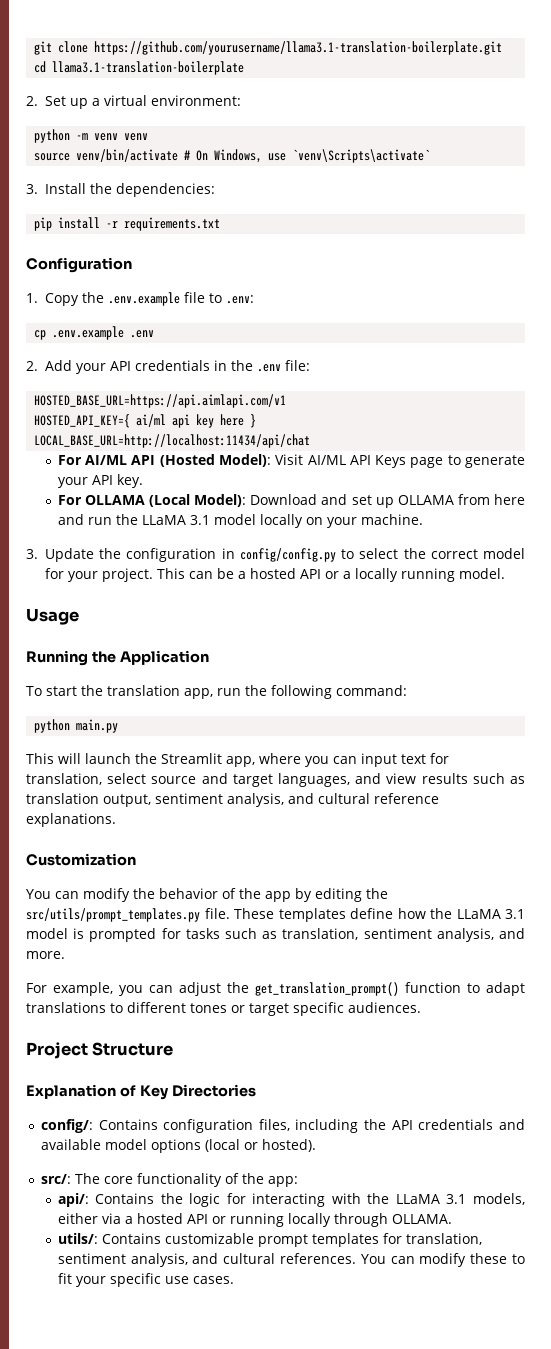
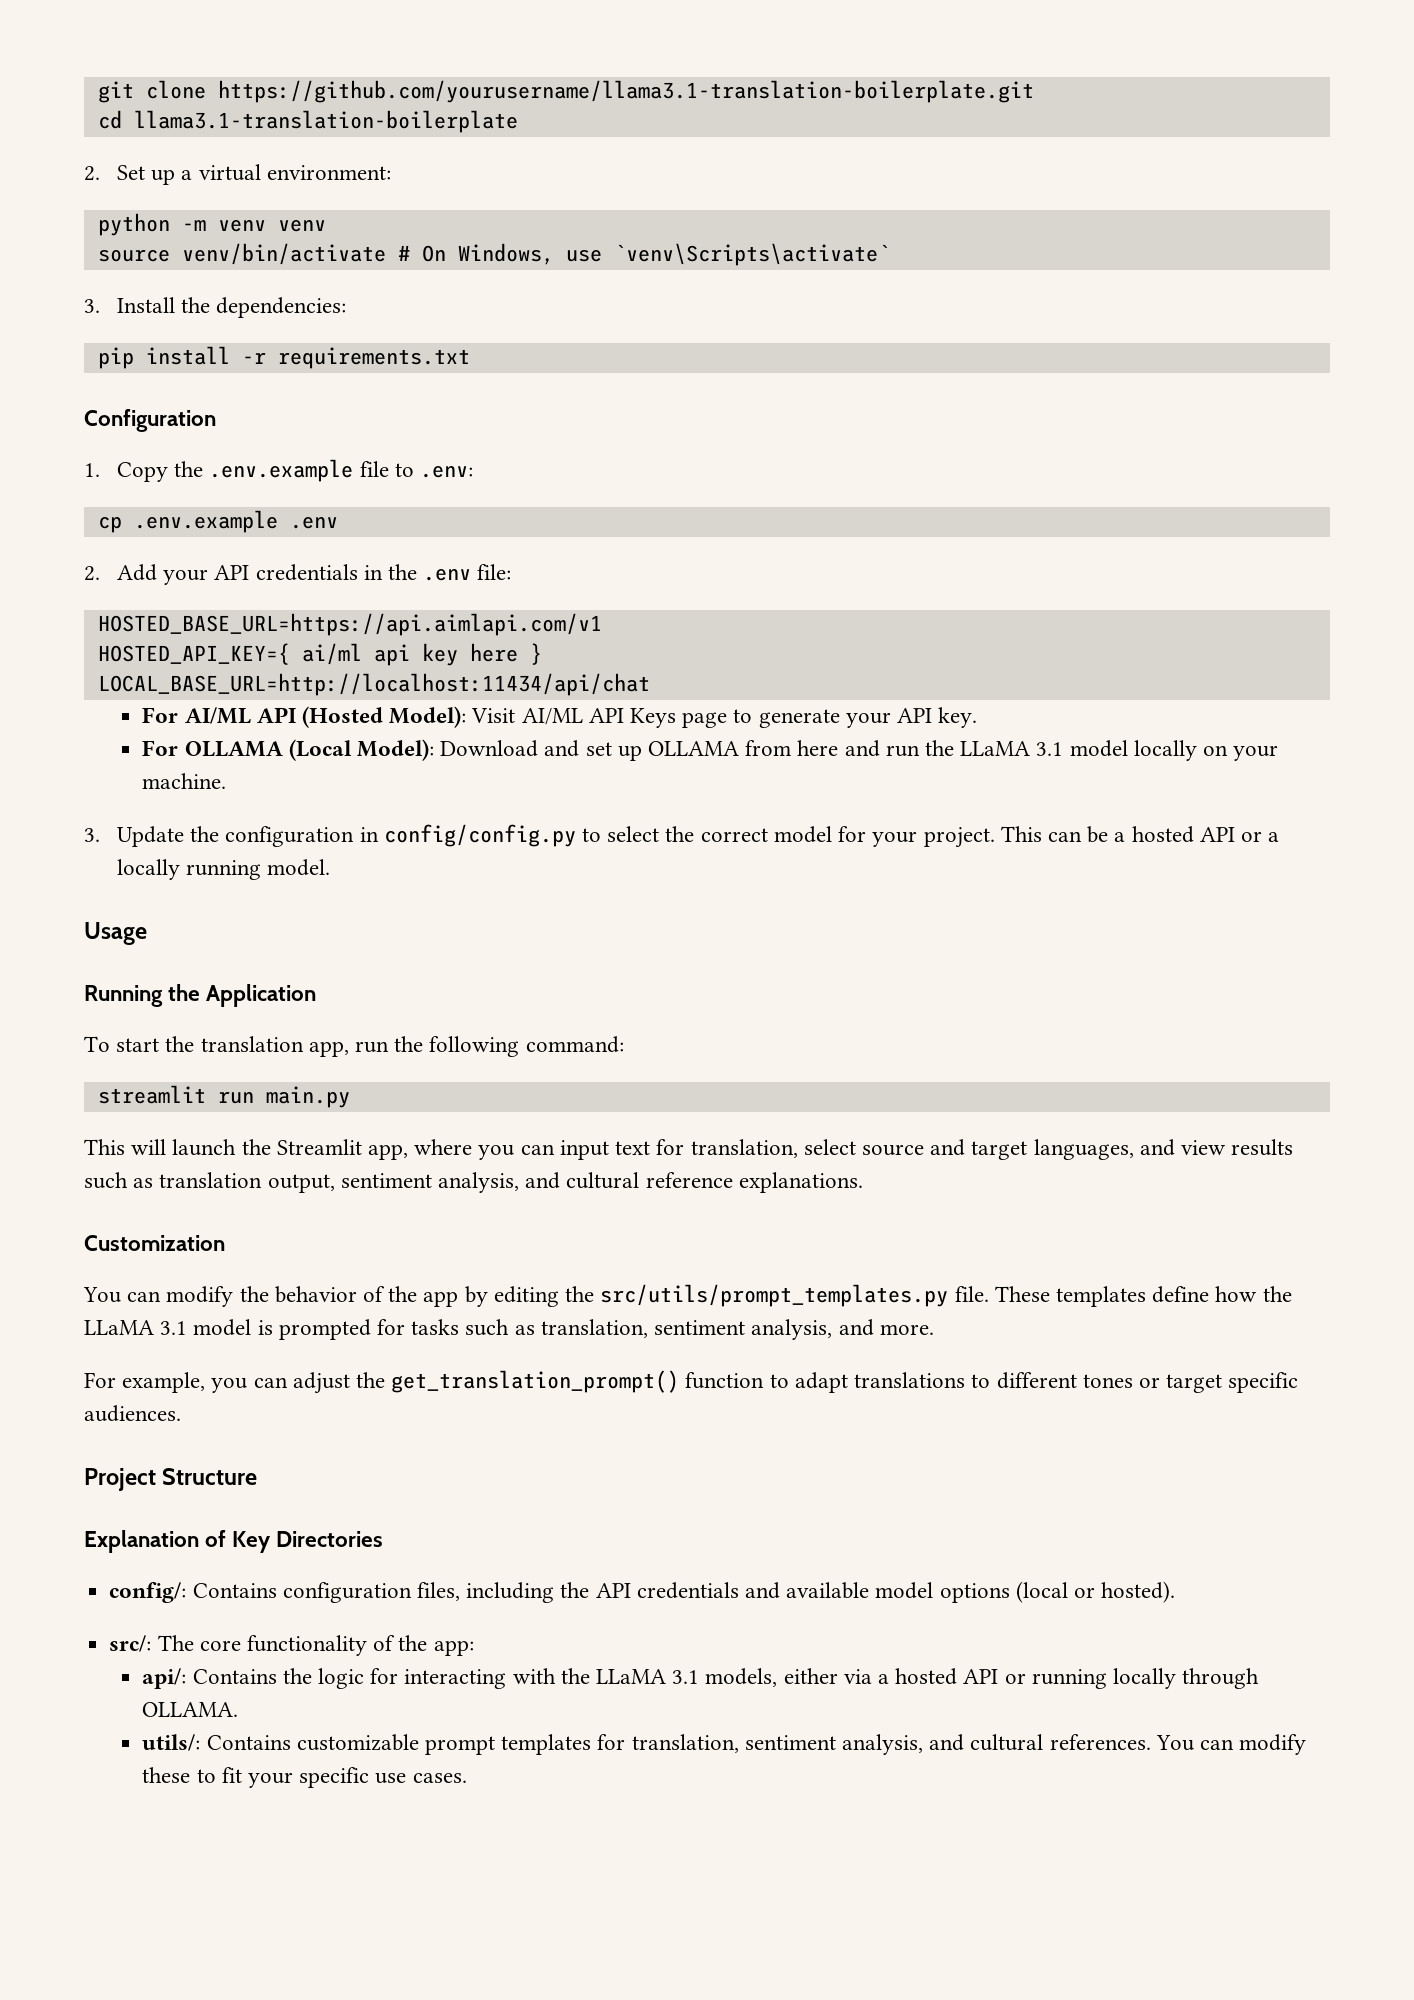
- python main.py
+ streamlit run main.py

